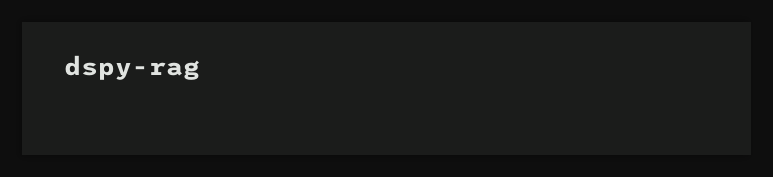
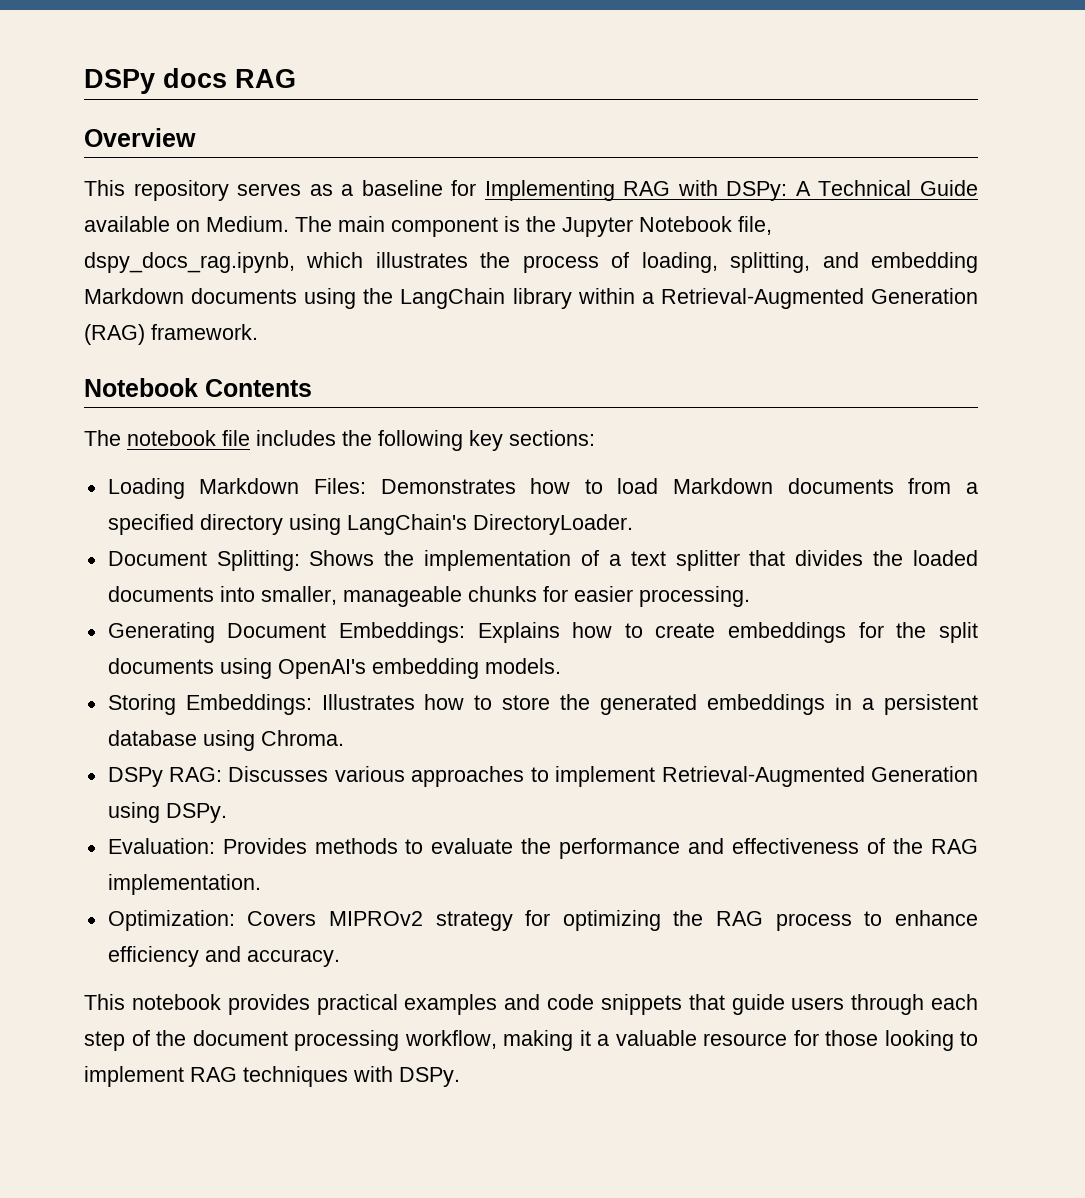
- dspy-rag
+ DSPy docs RAG
+ Overview
+ This repository serves as a baseline for Implementing RAG with DSPy: A Technical Guide available on Medium. The main component is the Jupyter Notebook file, dspy_docs_rag.ipynb, which illustrates the process of loading, splitting, and embedding Markdown documents using the LangChain library within a Retrieval-Augmented Generation (RAG) framework.
+ Notebook Contents
+ The notebook file includes the following key sections:
+ Loading Markdown Files: Demonstrates how to load Markdown documents from a specified directory using LangChain's DirectoryLoader.
+ Document Splitting: Shows the implementation of a text splitter that divides the loaded documents into smaller, manageable chunks for easier processing.
+ Generating Document Embeddings: Explains how to create embeddings for the split documents using OpenAI's embedding models.
+ Storing Embeddings: Illustrates how to store the generated embeddings in a persistent database using Chroma.
+ DSPy RAG: Discusses various approaches to implement Retrieval-Augmented Generation using DSPy.
+ Evaluation: Provides methods to evaluate the performance and effectiveness of the RAG implementation.
+ Optimization: Covers MIPROv2 strategy for optimizing the RAG process to enhance efficiency and accuracy.
+ This notebook provides practical examples and code snippets that guide users through each step of the document processing workflow, making it a valuable resource for those looking to implement RAG techniques with DSPy.

